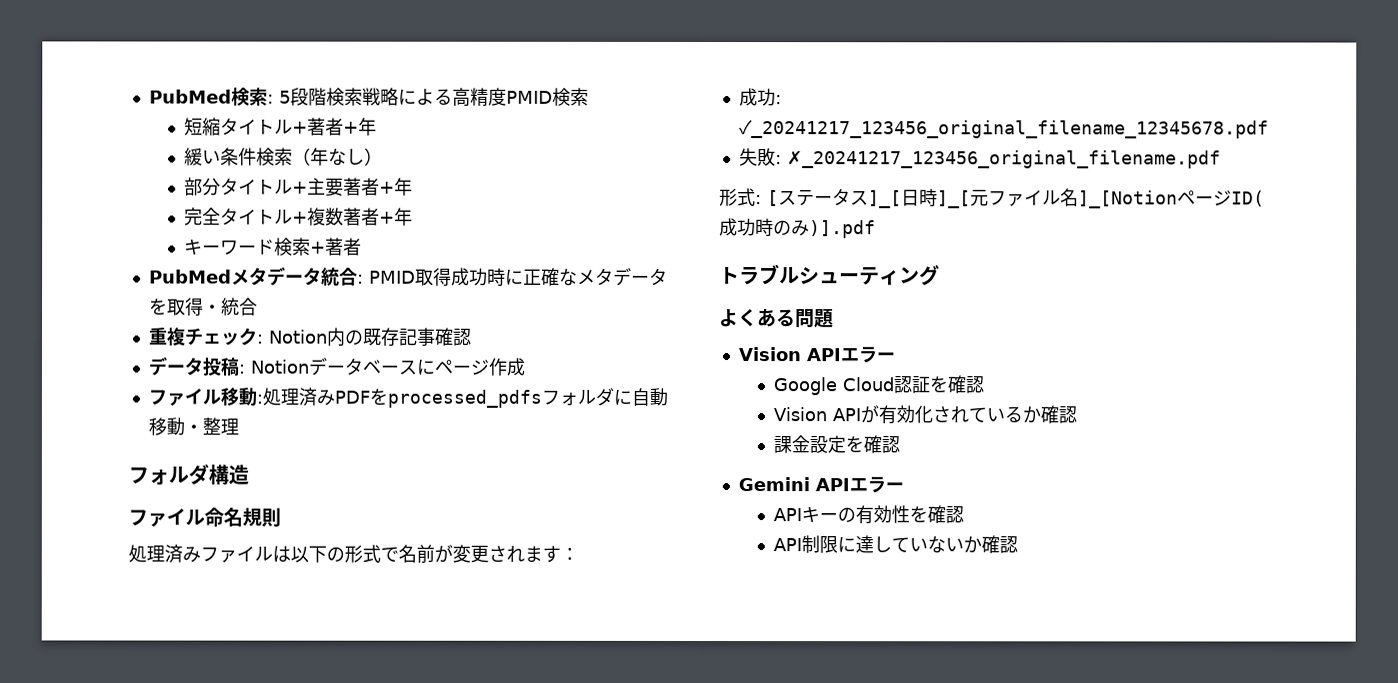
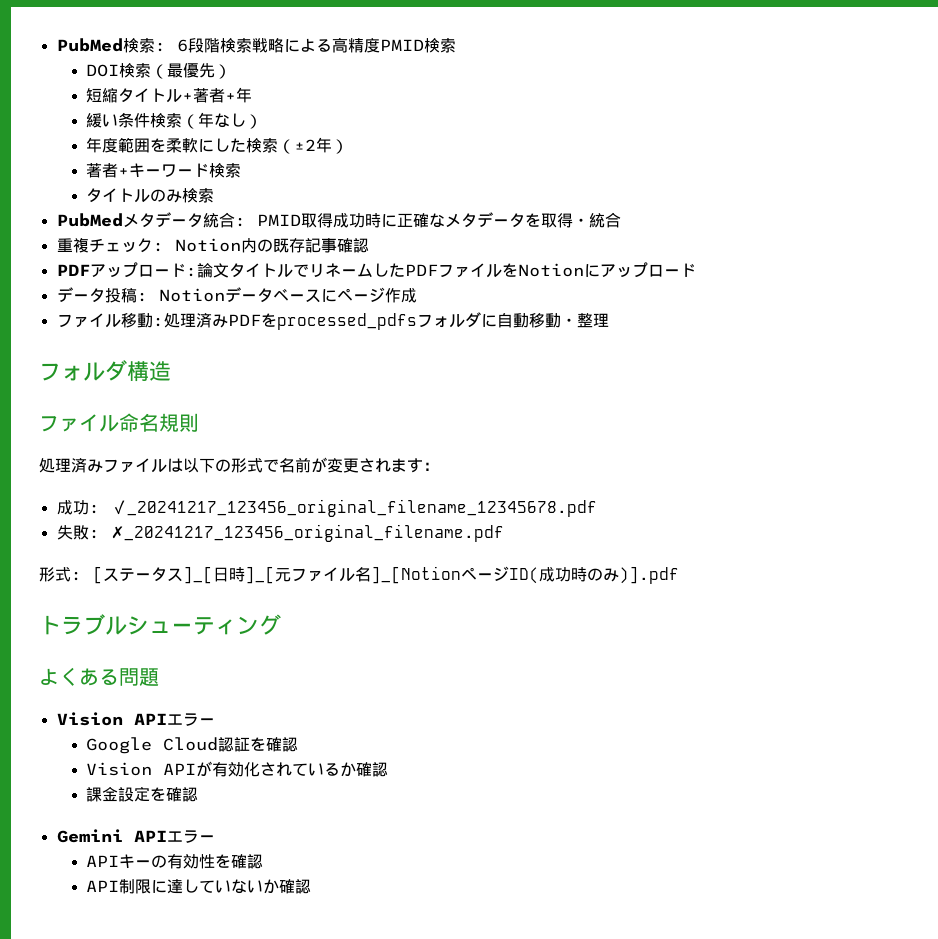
- PubMed検索: 5段階検索戦略による高精度PMID検索
+ PubMed検索: 6段階検索戦略による高精度PMID検索
+ DOI検索（最優先）
- 部分タイトル+主要著者+年
- 完全タイトル+複数著者+年
- キーワード検索+著者
+ 年度範囲を柔軟にした検索（±2年）
+ 著者+キーワード検索
+ タイトルのみ検索
+ PDFアップロード:論文タイトルでリネームしたPDFファイルをNotionにアップロード

